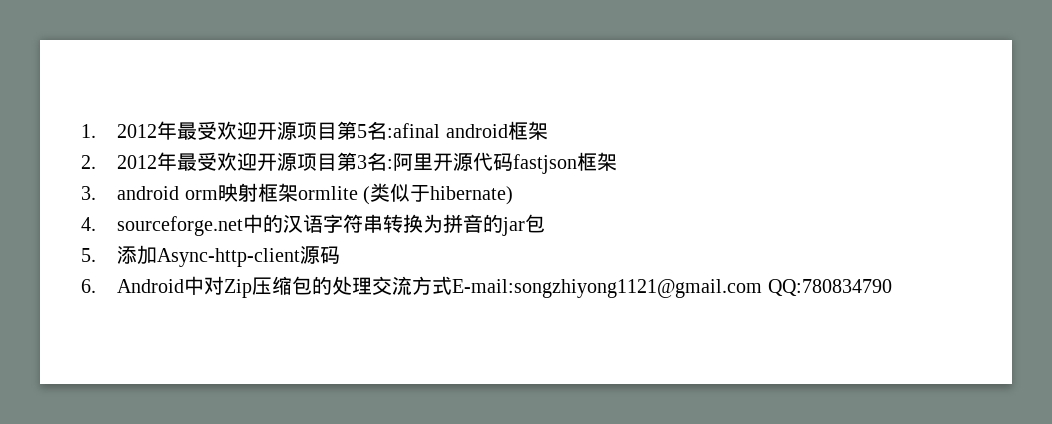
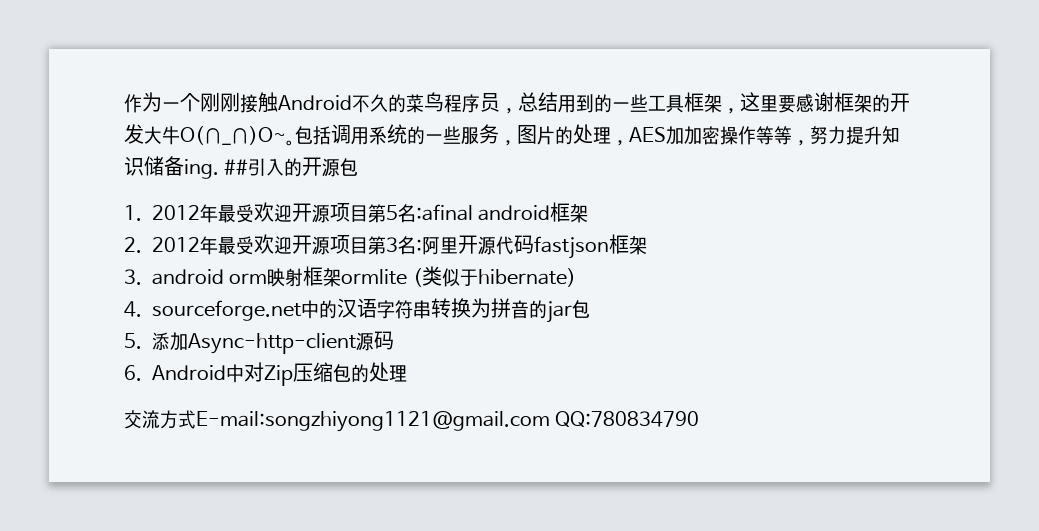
+ 作为一个刚刚接触Android不久的菜鸟程序员，总结用到的一些工具框架，这里要感谢框架的开发大牛O(∩_∩)O~。包括调用系统的一些服务，图片的处理，AES加加密操作等等，努力提升知识储备ing. ##引入的开源包
- 6. Android中对Zip压缩包的处理交流方式E-mail:songzhiyong1121@gmail.com QQ:780834790
+ 6. Android中对Zip压缩包的处理
+ 交流方式E-mail:songzhiyong1121@gmail.com QQ:780834790

